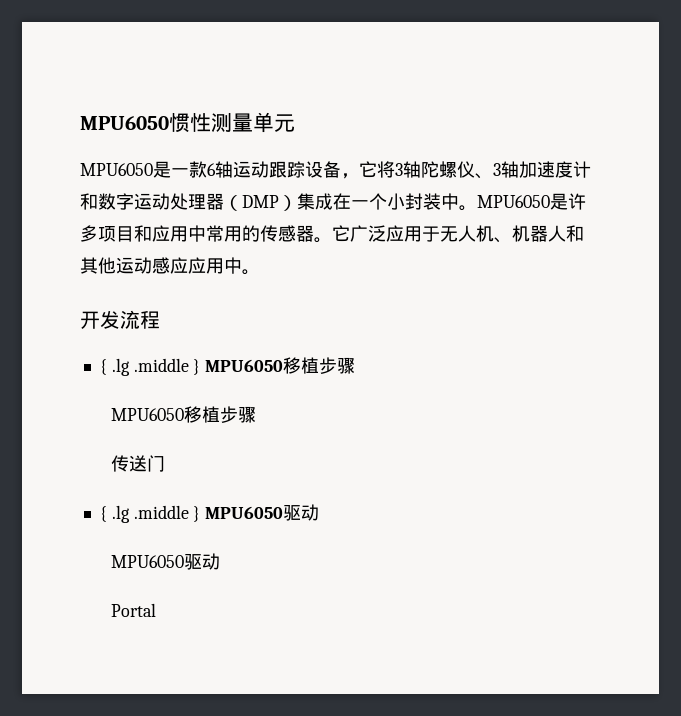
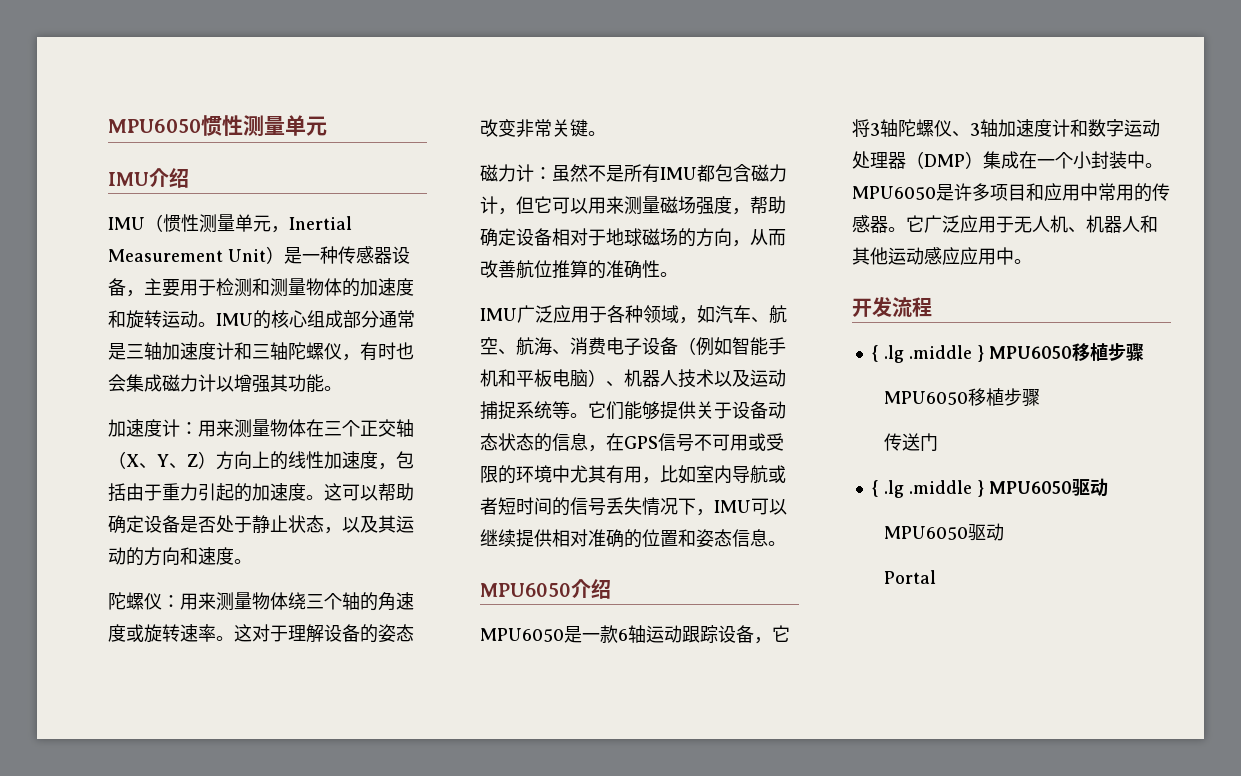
+ IMU介绍
+ IMU（惯性测量单元，Inertial Measurement Unit）是一种传感器设备，主要用于检测和测量物体的加速度和旋转运动。IMU的核心组成部分通常是三轴加速度计和三轴陀螺仪，有时也会集成磁力计以增强其功能。
+ 加速度计：用来测量物体在三个正交轴（X、Y、Z）方向上的线性加速度，包括由于重力引起的加速度。这可以帮助确定设备是否处于静止状态，以及其运动的方向和速度。
+ 陀螺仪：用来测量物体绕三个轴的角速度或旋转速率。这对于理解设备的姿态改变非常关键。
+ 磁力计：虽然不是所有IMU都包含磁力计，但它可以用来测量磁场强度，帮助确定设备相对于地球磁场的方向，从而改善航位推算的准确性。
+ IMU广泛应用于各种领域，如汽车、航空、航海、消费电子设备（例如智能手机和平板电脑）、机器人技术以及运动捕捉系统等。它们能够提供关于设备动态状态的信息，在GPS信号不可用或受限的环境中尤其有用，比如室内导航或者短时间的信号丢失情况下，IMU可以继续提供相对准确的位置和姿态信息。
+ MPU6050介绍

